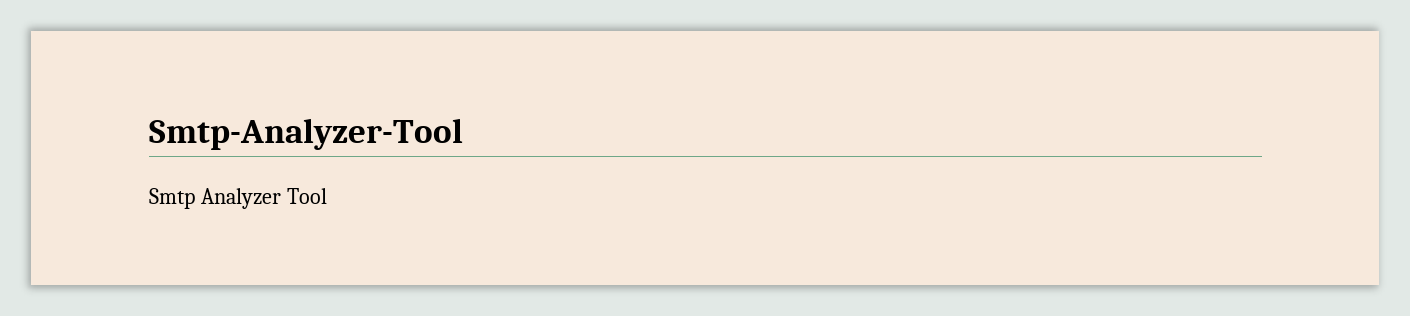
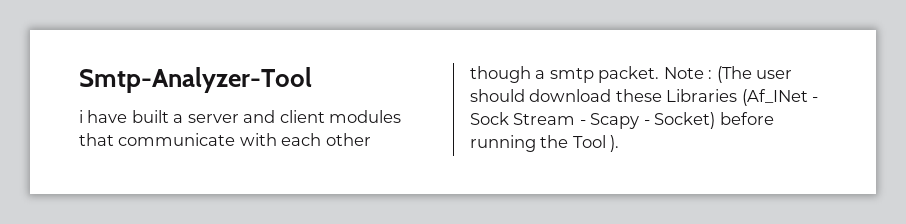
- Smtp Analyzer Tool
+ i have built a server and client modules that communicate with each other though a smtp packet. Note : (The user should download these Libraries (Af_INet - Sock Stream - Scapy - Socket) before running the Tool ).

